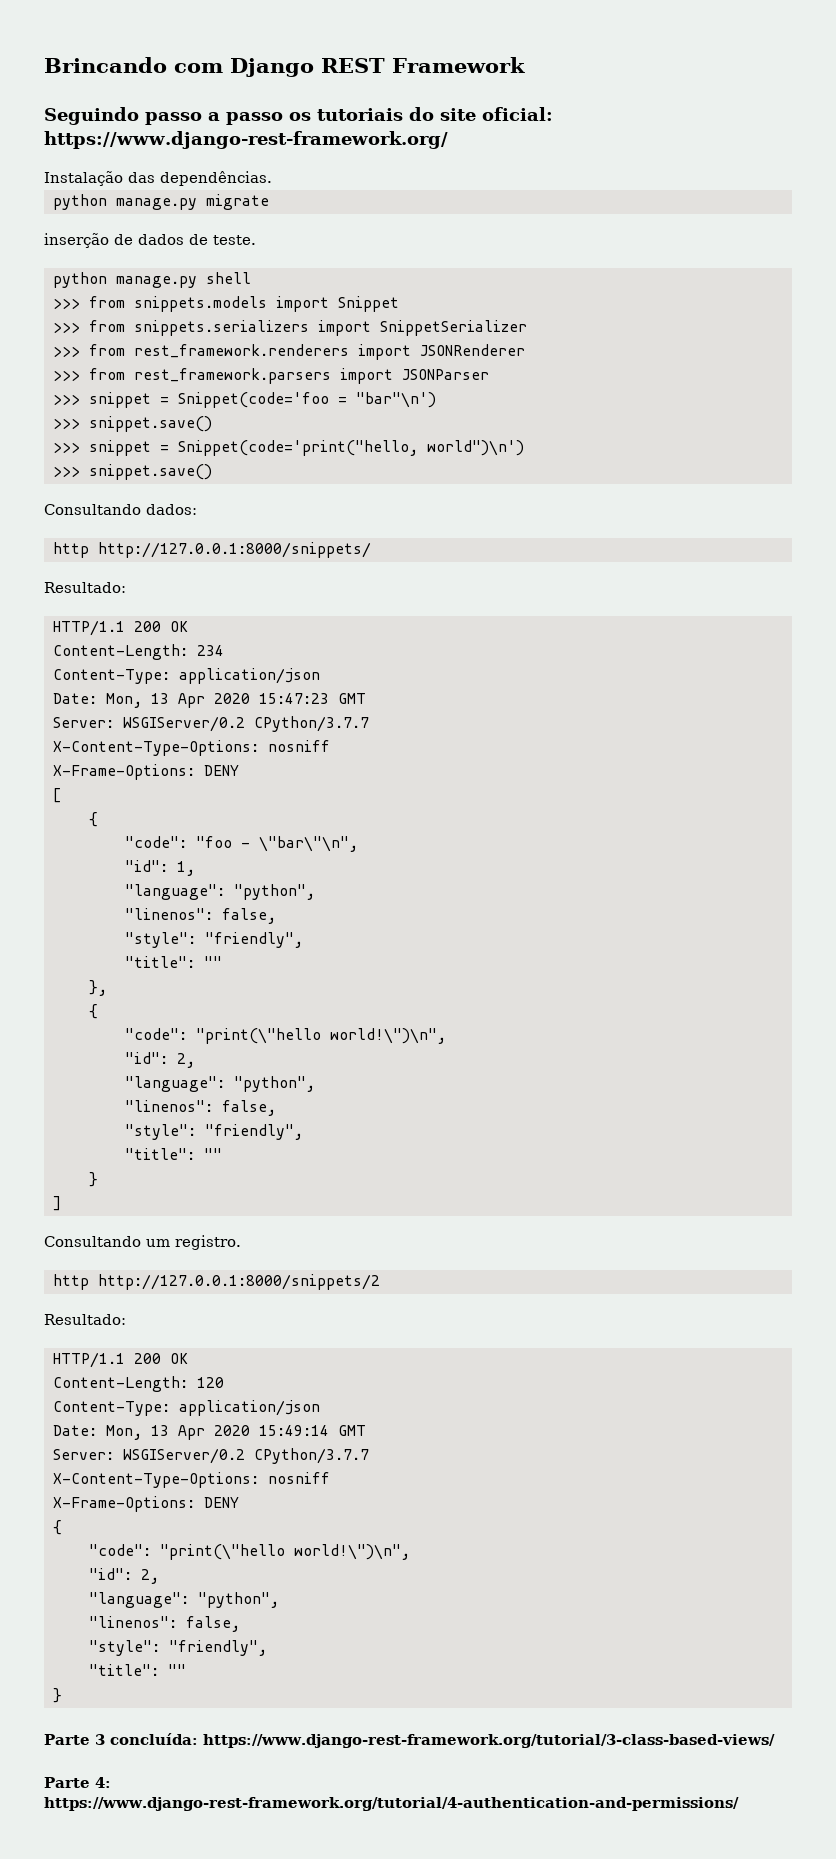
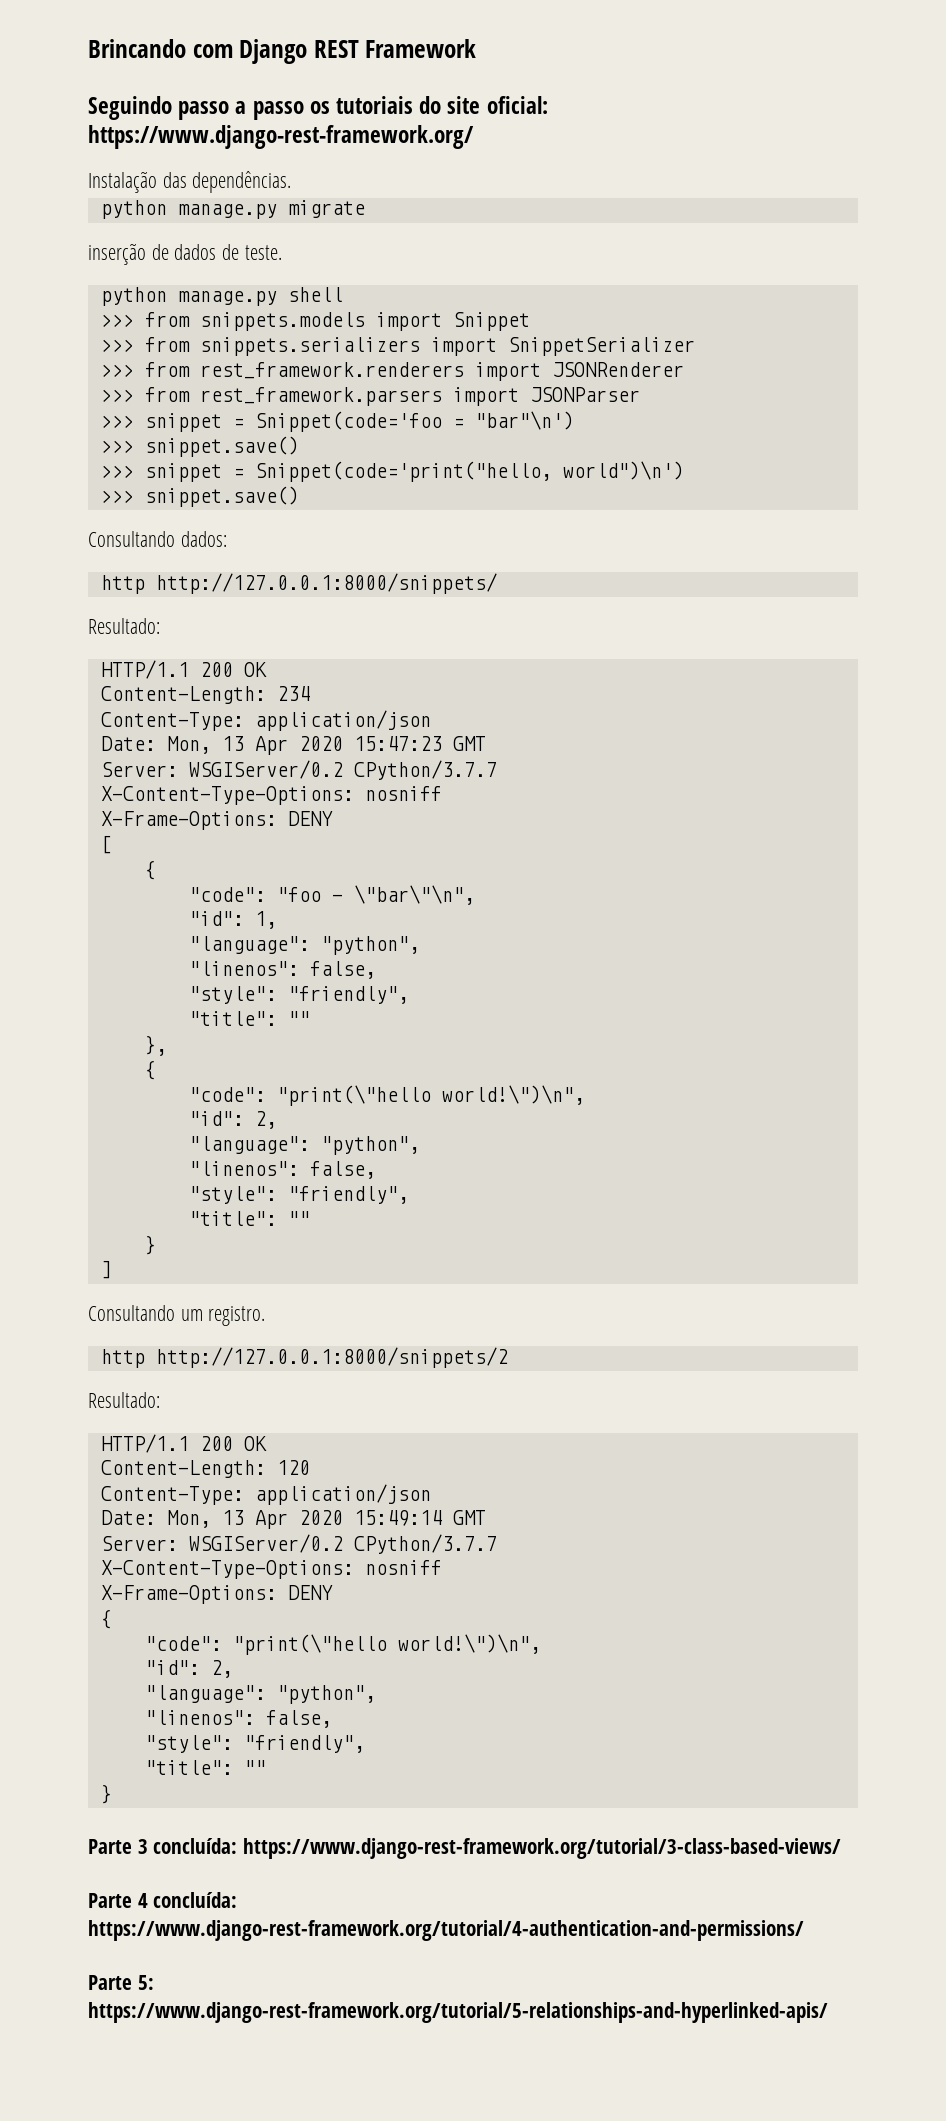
- Parte 4: https://www.django-rest-framework.org/tutorial/4-authentication-and-permissions/
+ Parte 4 concluída: https://www.django-rest-framework.org/tutorial/4-authentication-and-permissions/
+ Parte 5: https://www.django-rest-framework.org/tutorial/5-relationships-and-hyperlinked-apis/

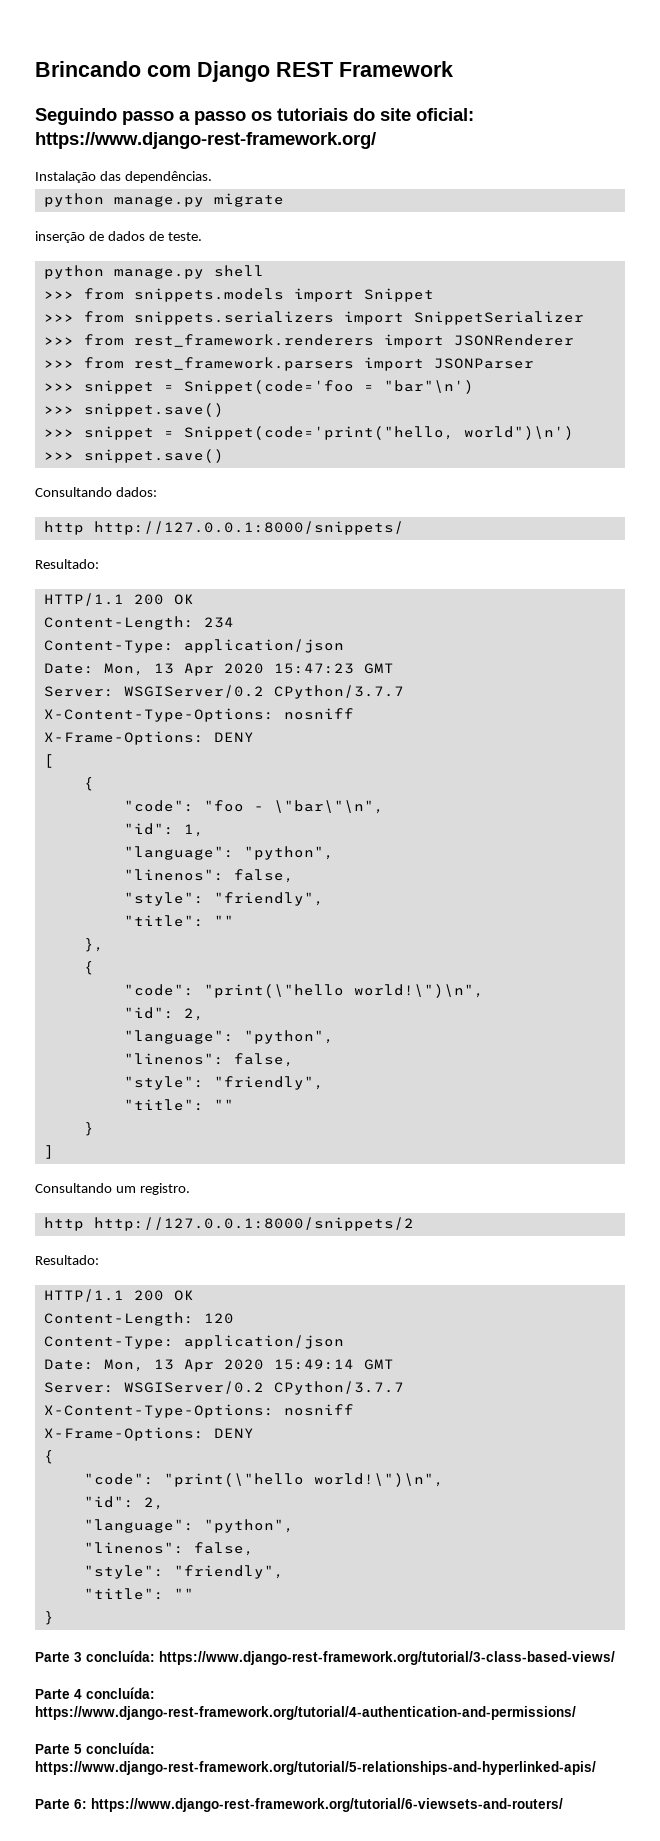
- Parte 5: https://www.django-rest-framework.org/tutorial/5-relationships-and-hyperlinked-apis/
+ Parte 5 concluída: https://www.django-rest-framework.org/tutorial/5-relationships-and-hyperlinked-apis/
+ Parte 6: https://www.django-rest-framework.org/tutorial/6-viewsets-and-routers/

